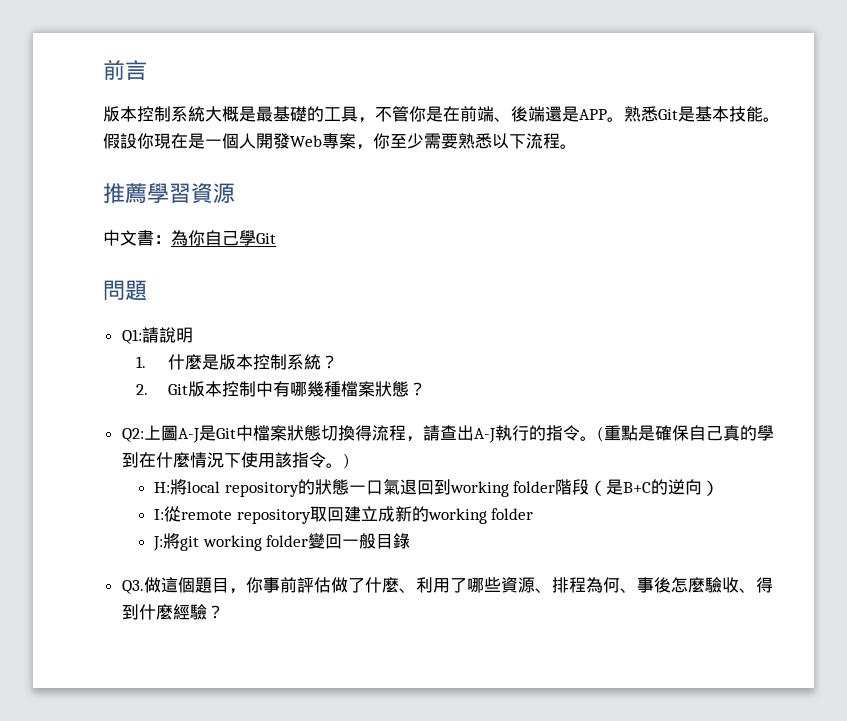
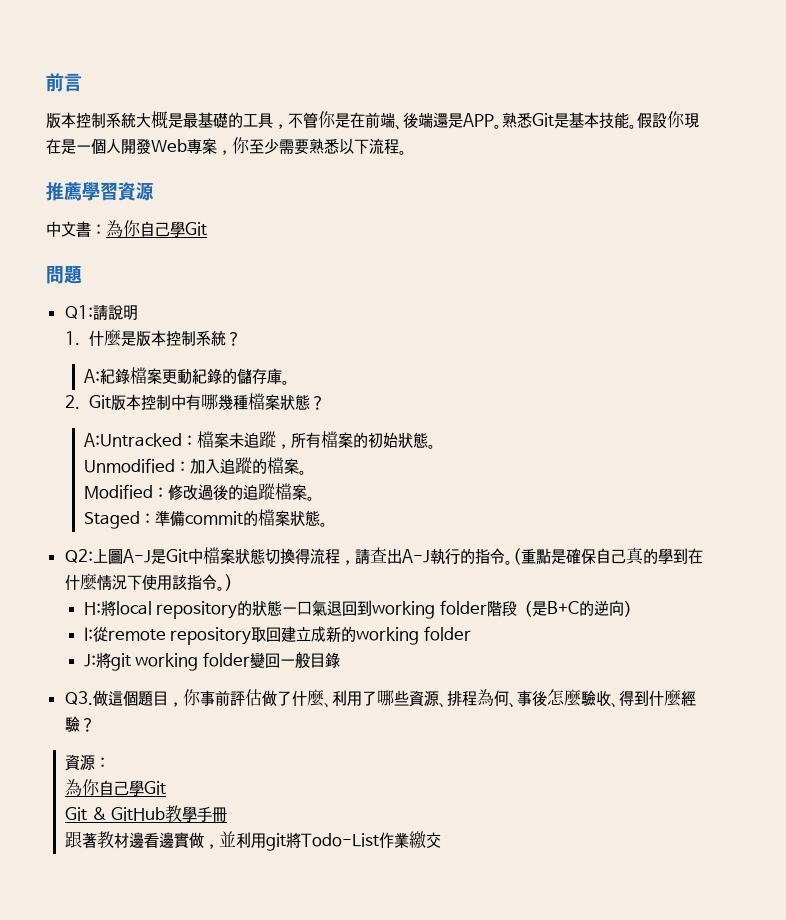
+ A:紀錄檔案更動紀錄的儲存庫。
+ A:Untracked：檔案未追蹤，所有檔案的初始狀態。
+ Unmodified：加入追蹤的檔案。
+ Modified：修改過後的追蹤檔案。
+ Staged：準備commit的檔案狀態。
+ 資源：
+ 為你自己學Git
+ Git & GitHub教學手冊
+ 跟著教材邊看邊實做，並利用git將Todo-List作業繳交

